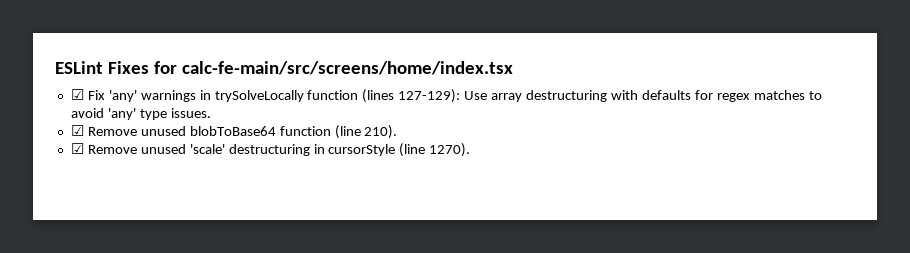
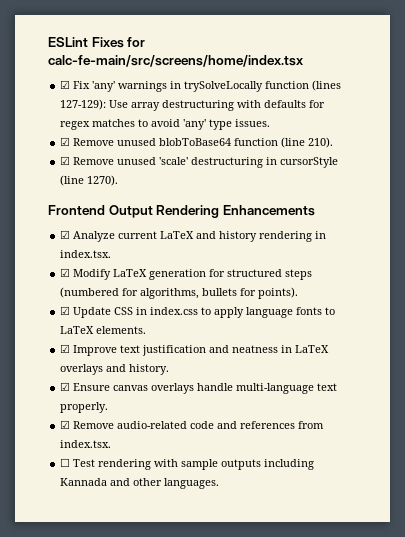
+ Frontend Output Rendering Enhancements
+ ☑ Analyze current LaTeX and history rendering in index.tsx.
+ ☑ Modify LaTeX generation for structured steps (numbered for algorithms, bullets for points).
+ ☑ Update CSS in index.css to apply language fonts to LaTeX elements.
+ ☑ Improve text justification and neatness in LaTeX overlays and history.
+ ☑ Ensure canvas overlays handle multi-language text properly.
+ ☑ Remove audio-related code and references from index.tsx.
+ ☐ Test rendering with sample outputs including Kannada and other languages.

